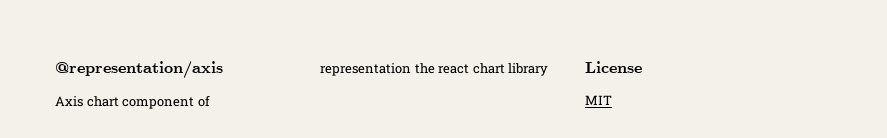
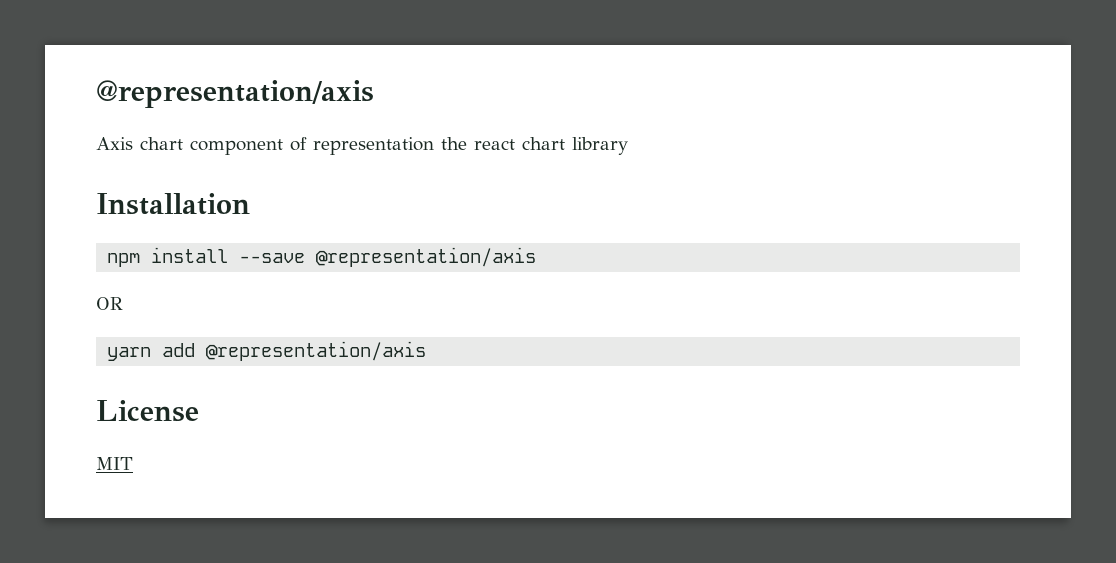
+ Installation
+ npm install --save @representation/axis
+ OR
+ yarn add @representation/axis

